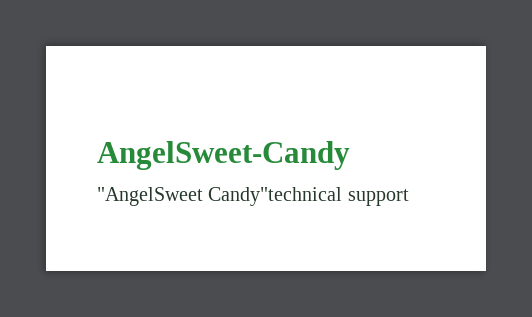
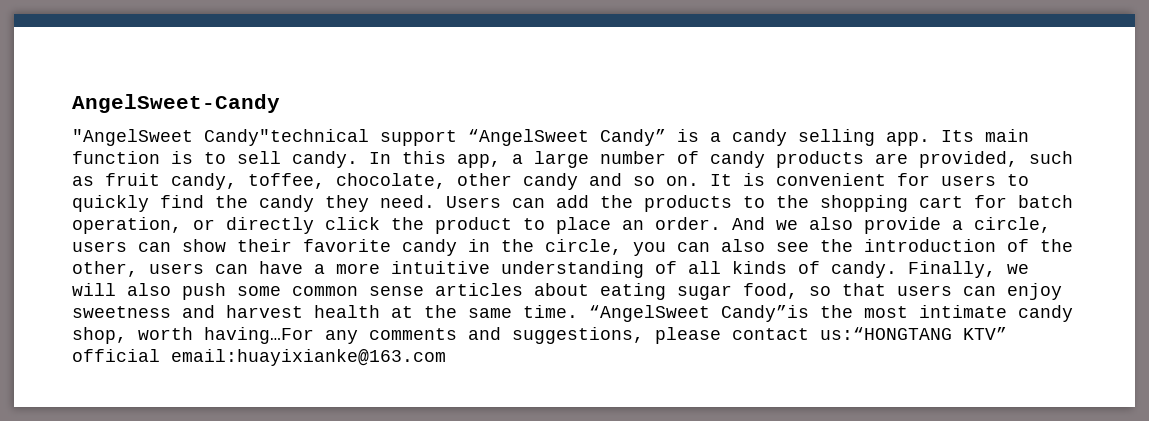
- "AngelSweet Candy"technical support
+ "AngelSweet Candy"technical support “AngelSweet Candy” is a candy selling app. Its main function is to sell candy. In this app, a large number of candy products are provided, such as fruit candy, toffee, chocolate, other candy and so on. It is convenient for users to quickly find the candy they need. Users can add the products to the shopping cart for batch operation, or directly click the product to place an order. And we also provide a circle, users can show their favorite candy in the circle, you can also see the introduction of the other, users can have a more intuitive understanding of all kinds of candy. Finally, we will also push some common sense articles about eating sugar food, so that users can enjoy sweetness and harvest health at the same time. “AngelSweet Candy”is the most intimate candy shop, worth having…For any comments and suggestions, please contact us:“HONGTANG KTV” official email:huayixianke@163.com

